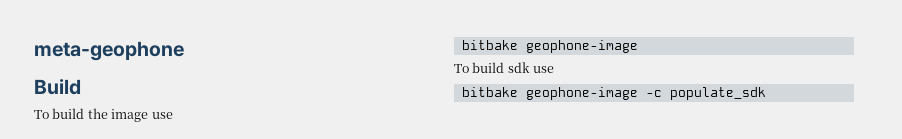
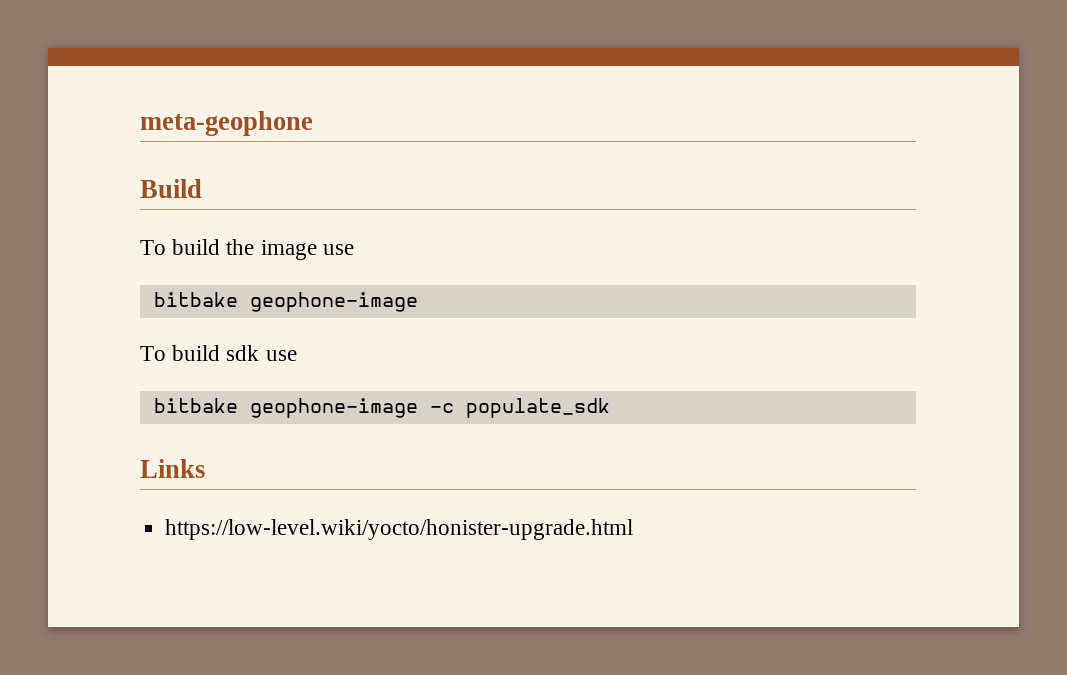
+ Links
+ https://low-level.wiki/yocto/honister-upgrade.html

